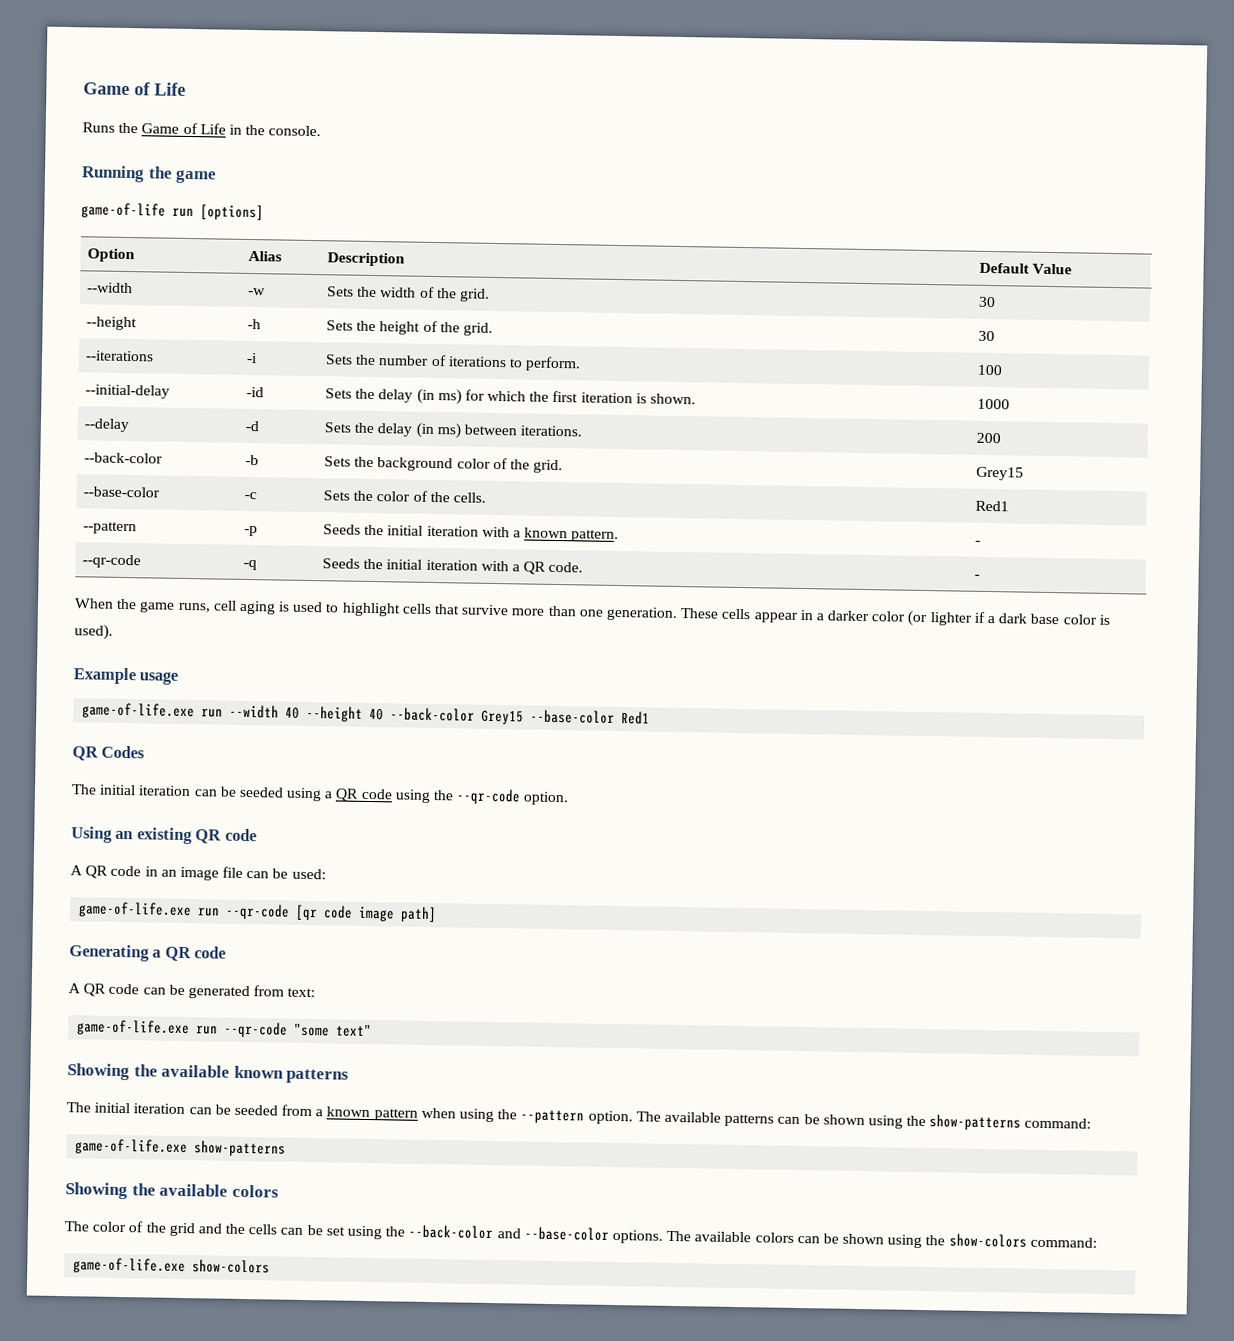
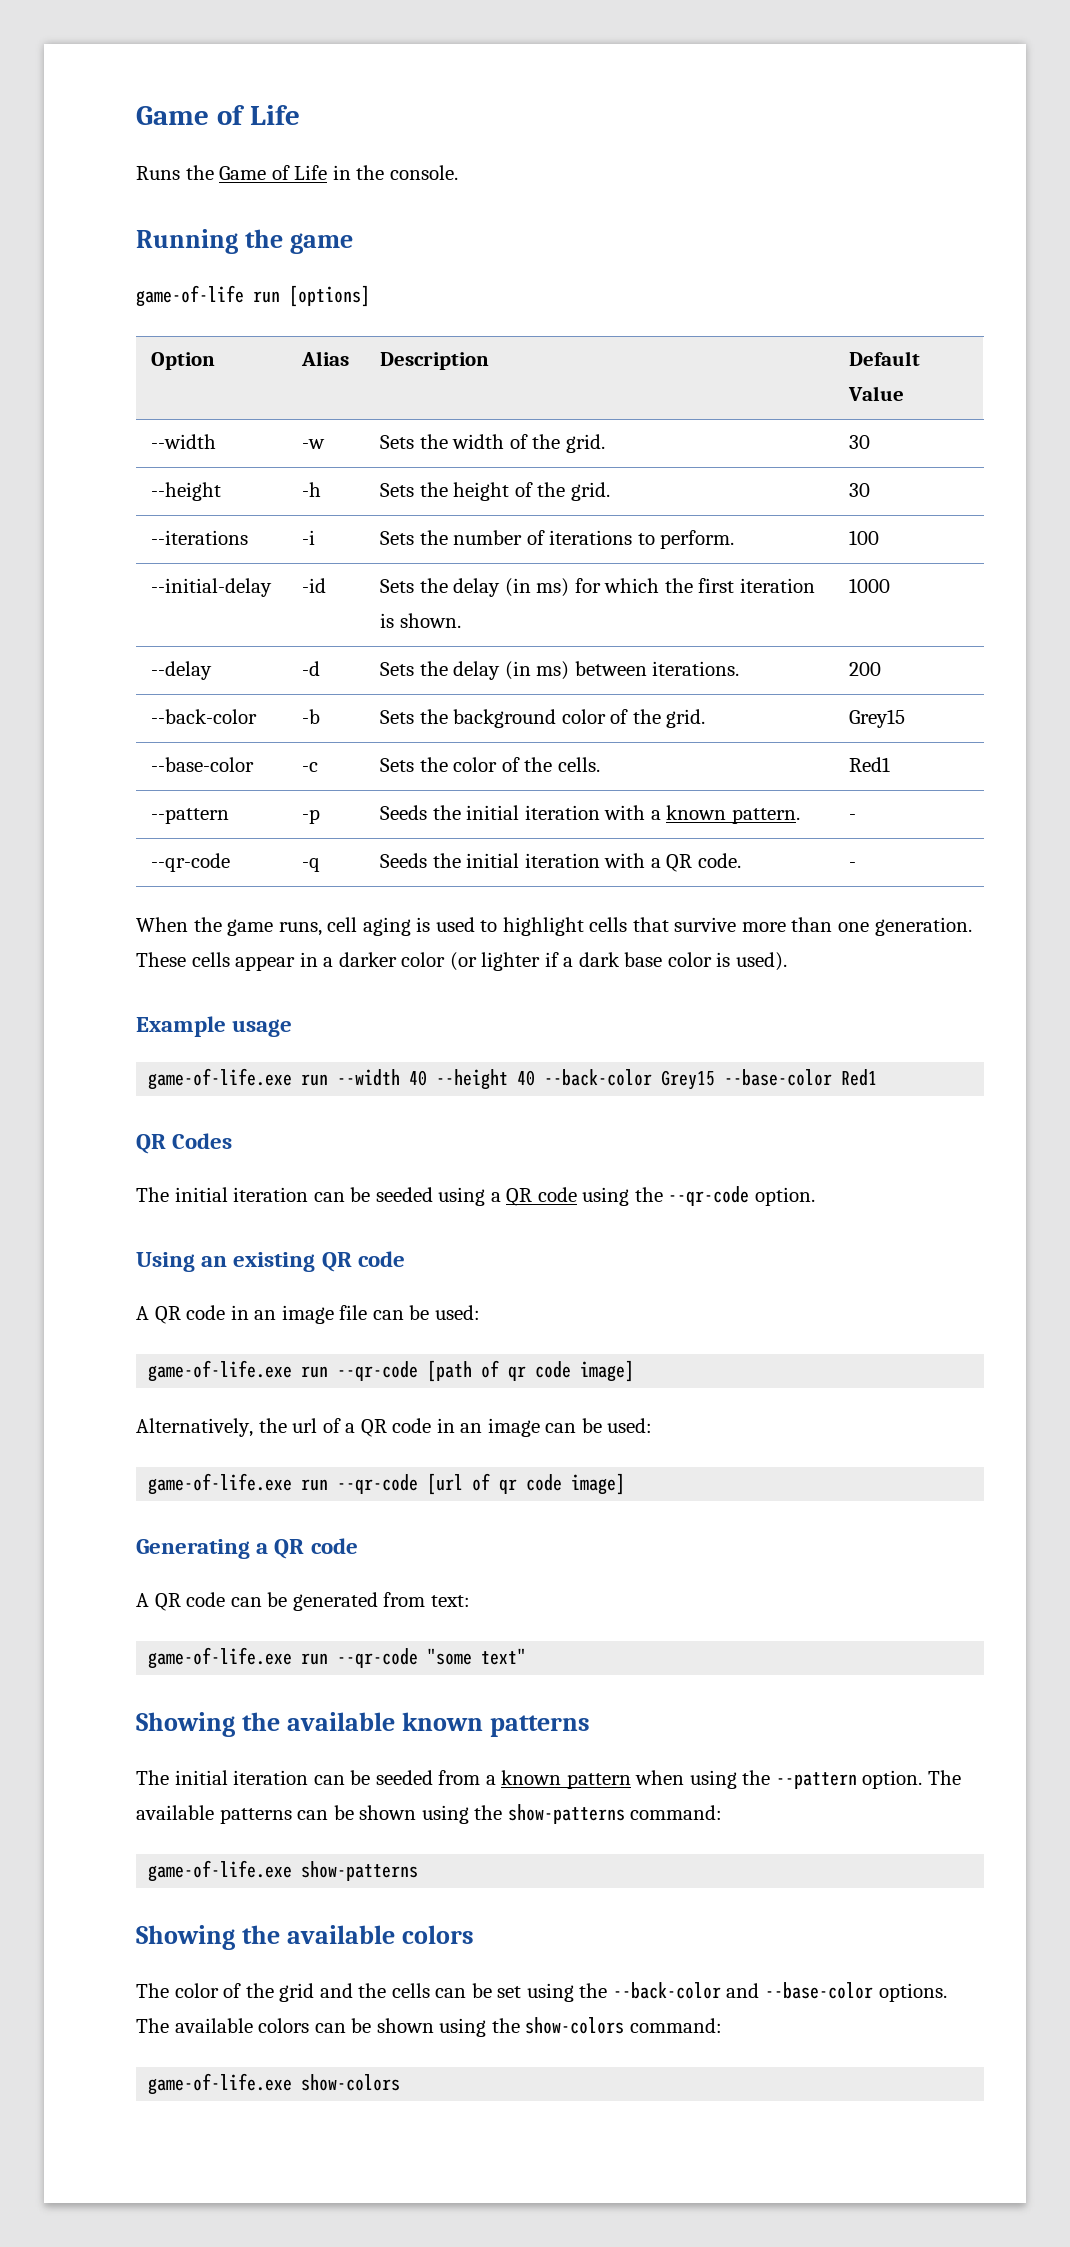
- game-of-life.exe run --qr-code [qr code image path]
+ game-of-life.exe run --qr-code [path of qr code image]
+ Alternatively, the url of a QR code in an image can be used:
+ game-of-life.exe run --qr-code [url of qr code image]

